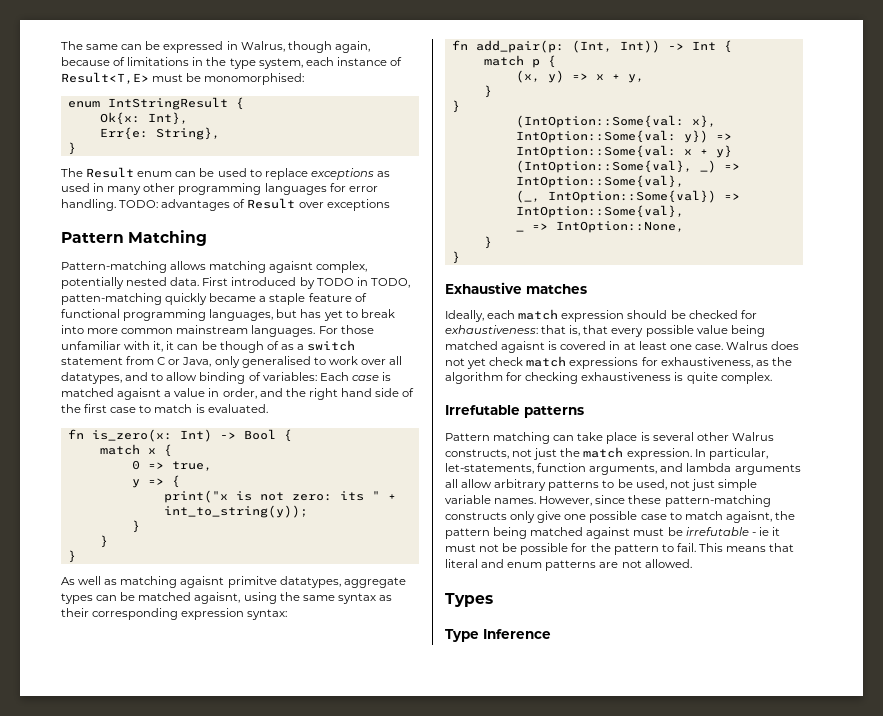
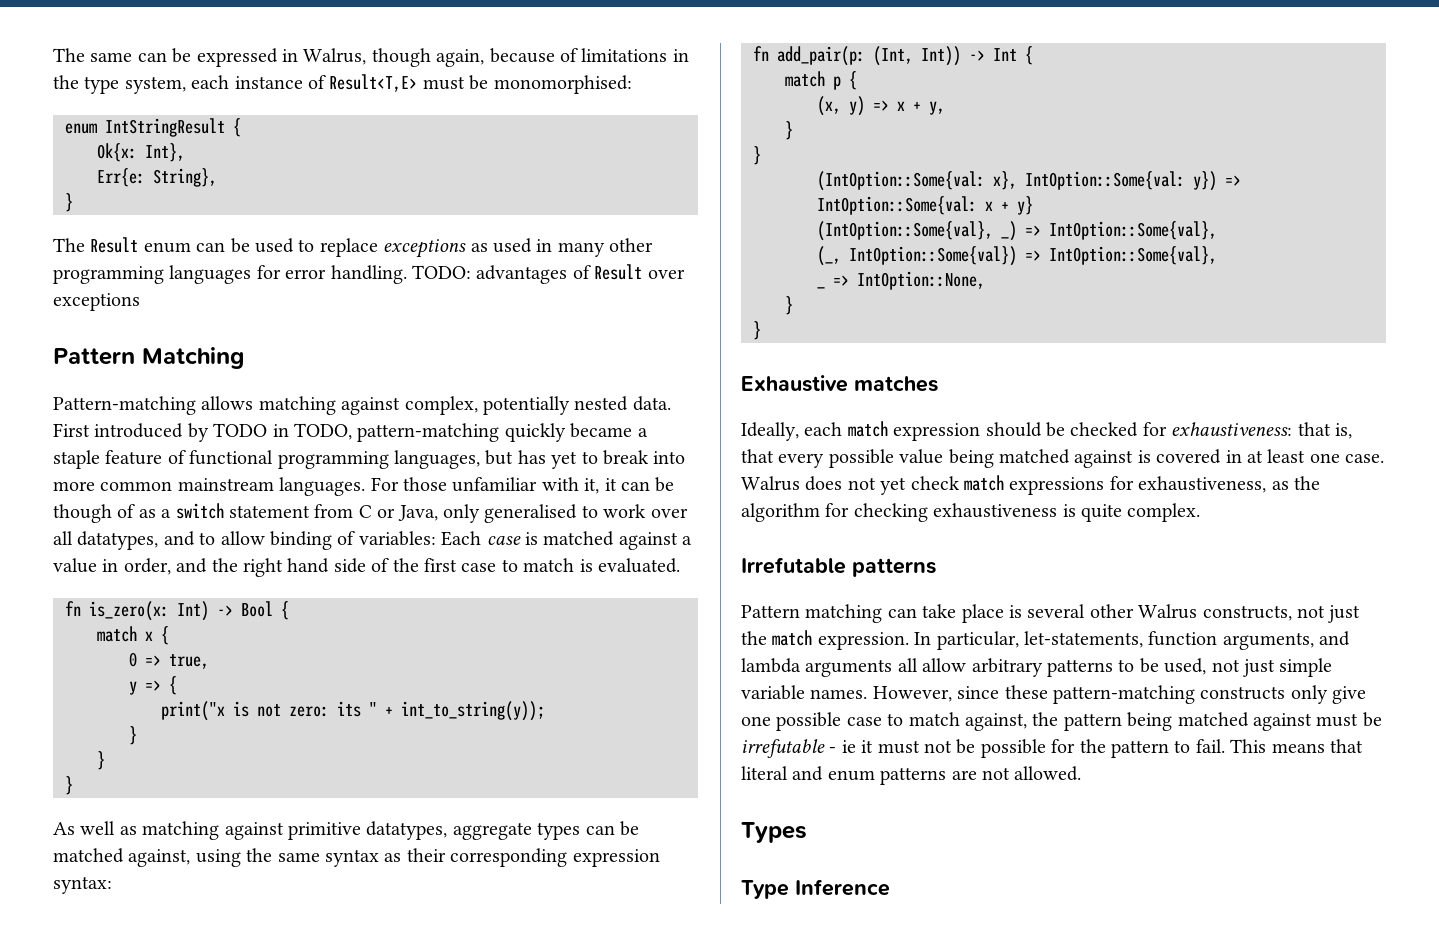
- Pattern-matching allows matching agaisnt complex, potentially nested data.
+ Pattern-matching allows matching against complex, potentially nested data.
- First introduced by TODO in TODO, patten-matching quickly became a staple feature of functional programming languages, but has yet to break into more common mainstream languages.
+ First introduced by TODO in TODO, pattern-matching quickly became a staple feature of functional programming languages, but has yet to break into more common mainstream languages.
- For those unfamiliar with it, it can be though of as a switch statement from C or Java, only generalised to work over all datatypes, and to allow binding of variables: Each case is matched agaisnt a value in order, and the right hand side of the first case to match is evaluated.
+ For those unfamiliar with it, it can be though of as a switch statement from C or Java, only generalised to work over all datatypes, and to allow binding of variables: Each case is matched against a value in order, and the right hand side of the first case to match is evaluated.
- As well as matching agaisnt primitve datatypes, aggregate types can be matched agaisnt, using the same syntax as their corresponding expression syntax:
+ As well as matching against primitive datatypes, aggregate types can be matched against, using the same syntax as their corresponding expression syntax:
- Ideally, each match expression should be checked for exhaustiveness: that is, that every possible value being matched agaisnt is covered in at least one case.
+ Ideally, each match expression should be checked for exhaustiveness: that is, that every possible value being matched against is covered in at least one case.
- However, since these pattern-matching constructs only give one possible case to match agaisnt, the pattern being matched against must be irrefutable - ie it must not be possible for the pattern to fail.
+ However, since these pattern-matching constructs only give one possible case to match against, the pattern being matched against must be irrefutable - ie it must not be possible for the pattern to fail.

